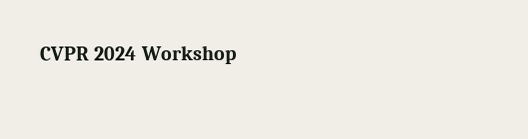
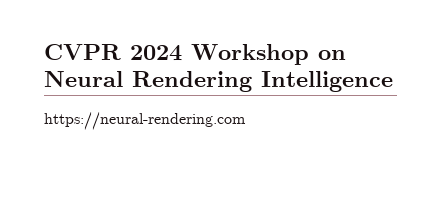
- CVPR 2024 Workshop
+ CVPR 2024 Workshop on Neural Rendering Intelligence
+ https://neural-rendering.com

